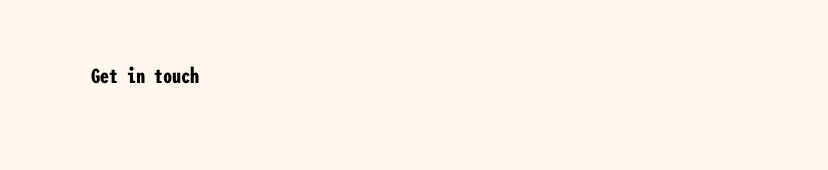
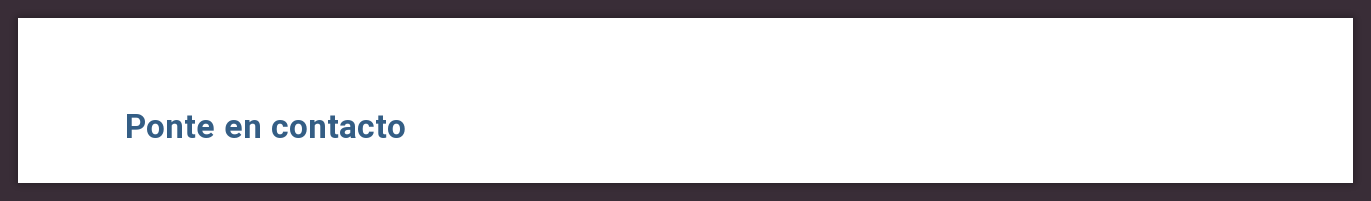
- Get in touch
+ Ponte en contacto

